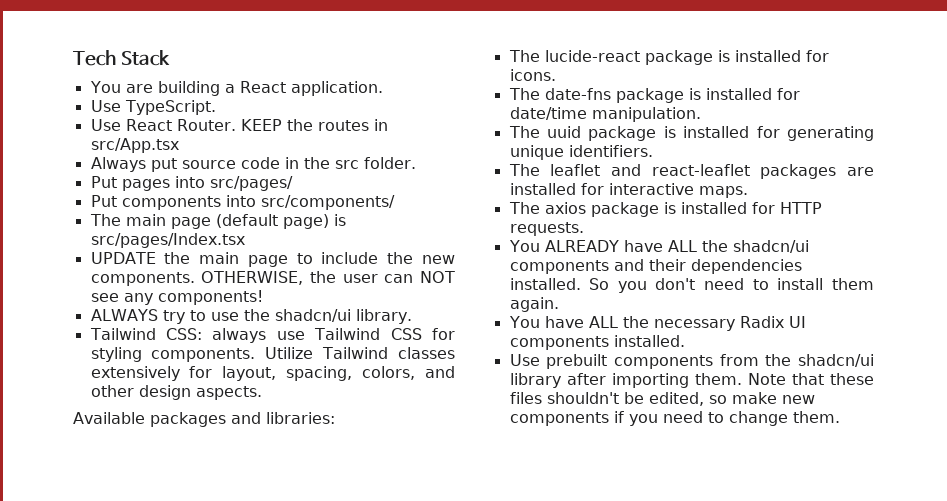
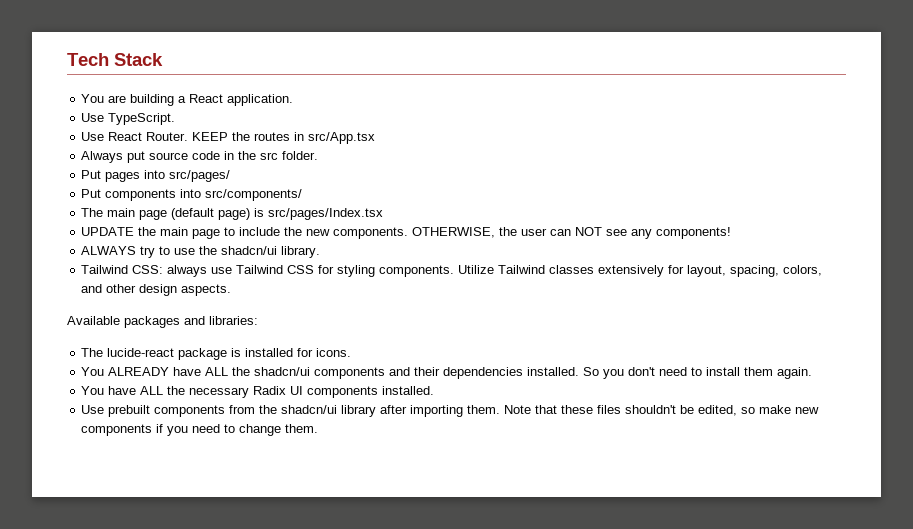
- The date-fns package is installed for date/time manipulation.
- The uuid package is installed for generating unique identifiers.
- The leaflet and react-leaflet packages are installed for interactive maps.
- The axios package is installed for HTTP requests.

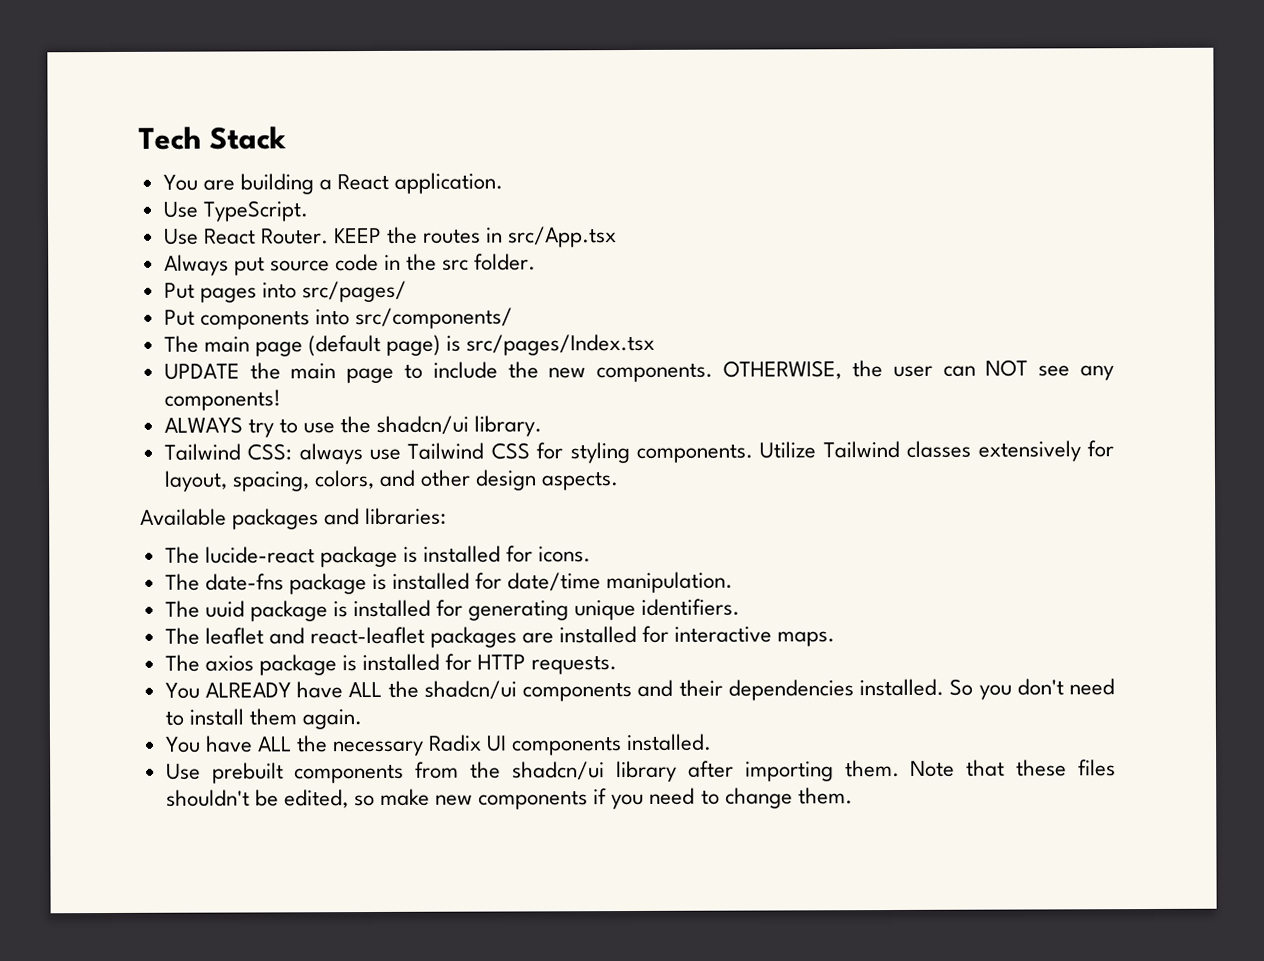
+ The date-fns package is installed for date/time manipulation.
+ The uuid package is installed for generating unique identifiers.
+ The leaflet and react-leaflet packages are installed for interactive maps.
+ The axios package is installed for HTTP requests.

